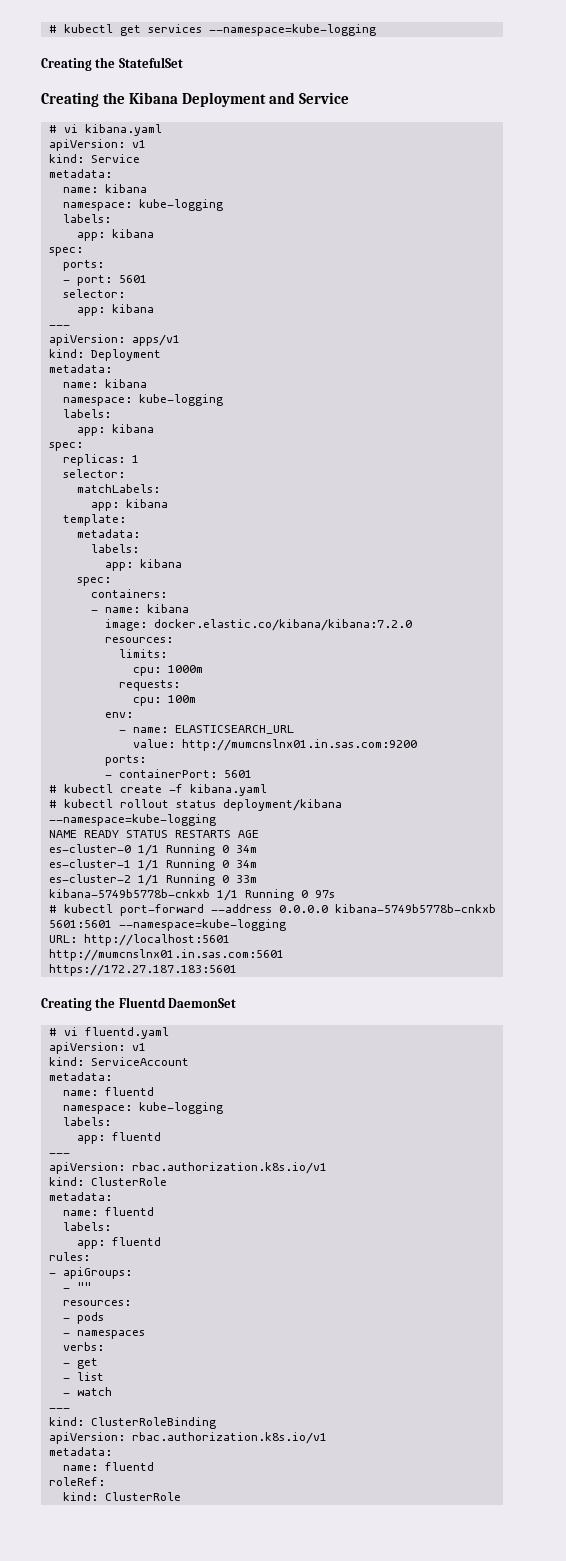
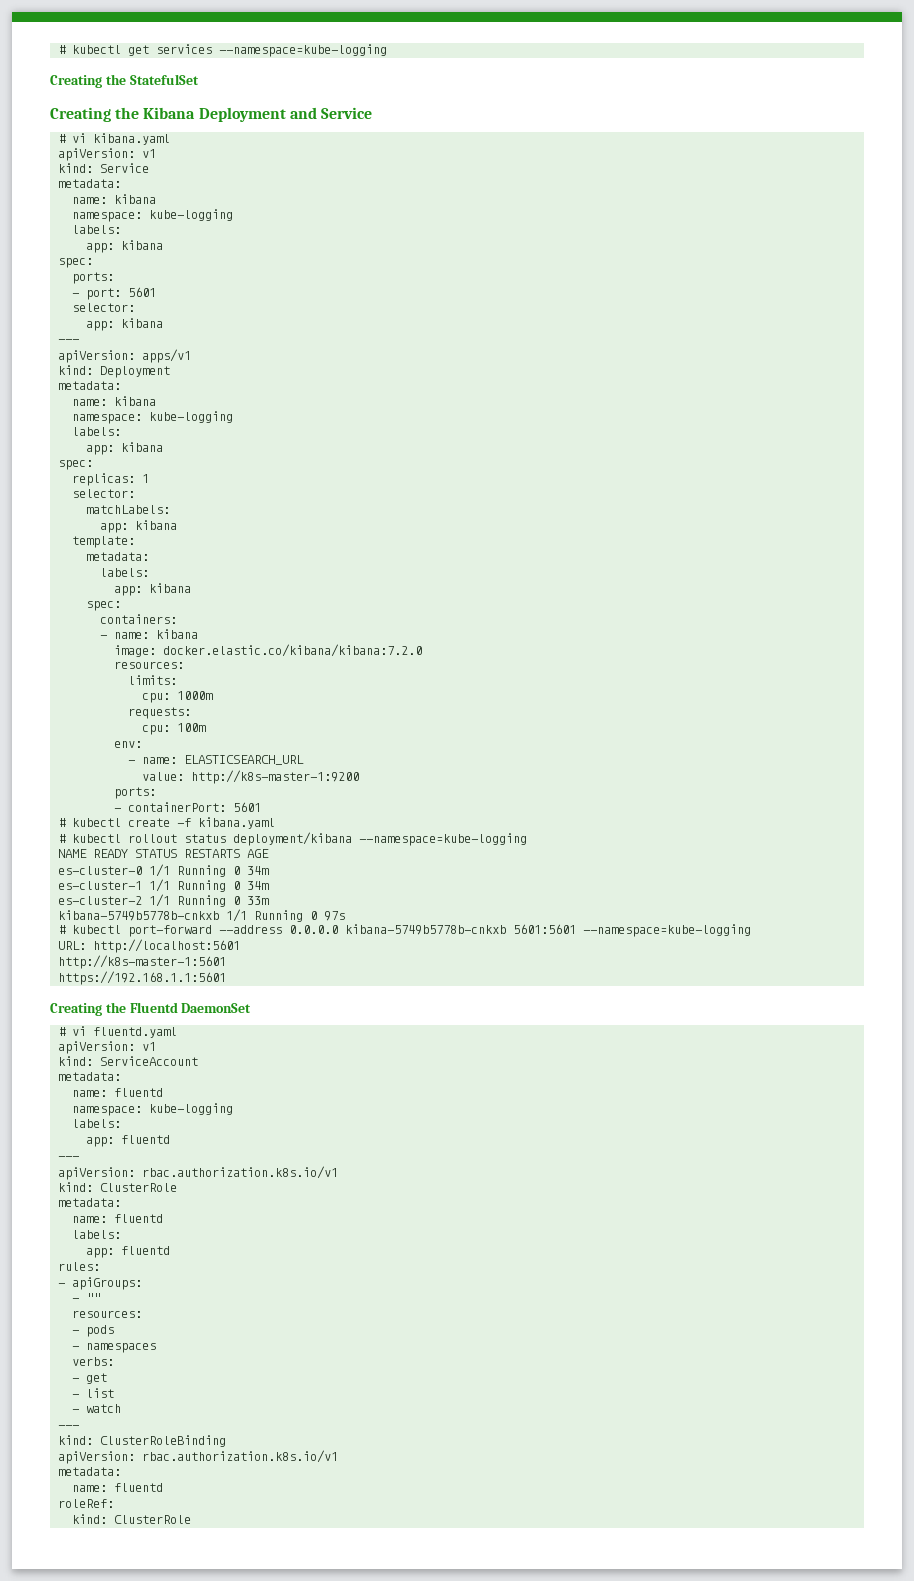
- value: http://mumcnslnx01.in.sas.com:9200
+ value: http://k8s-master-1:9200
- http://mumcnslnx01.in.sas.com:5601
- https://172.27.187.183:5601
+ http://k8s-master-1:5601
+ https://192.168.1.1:5601

